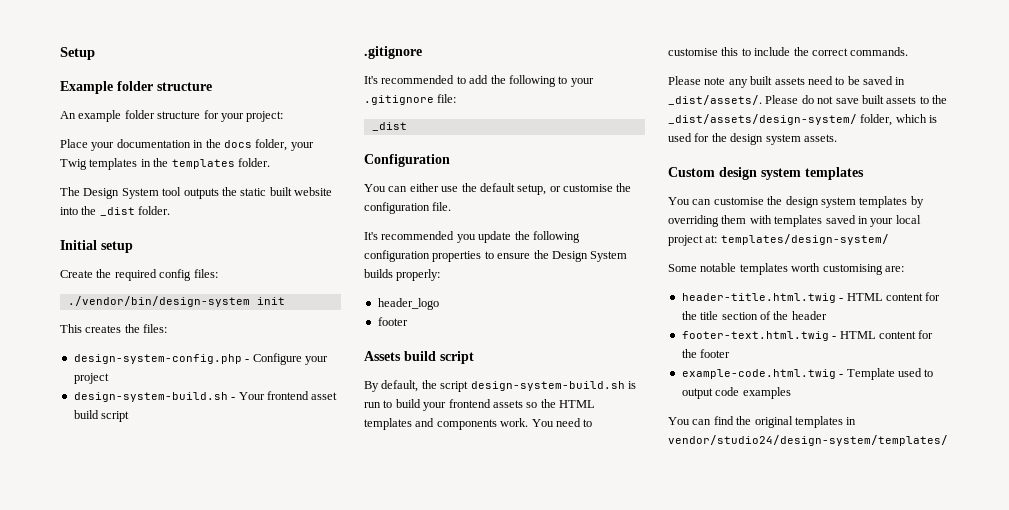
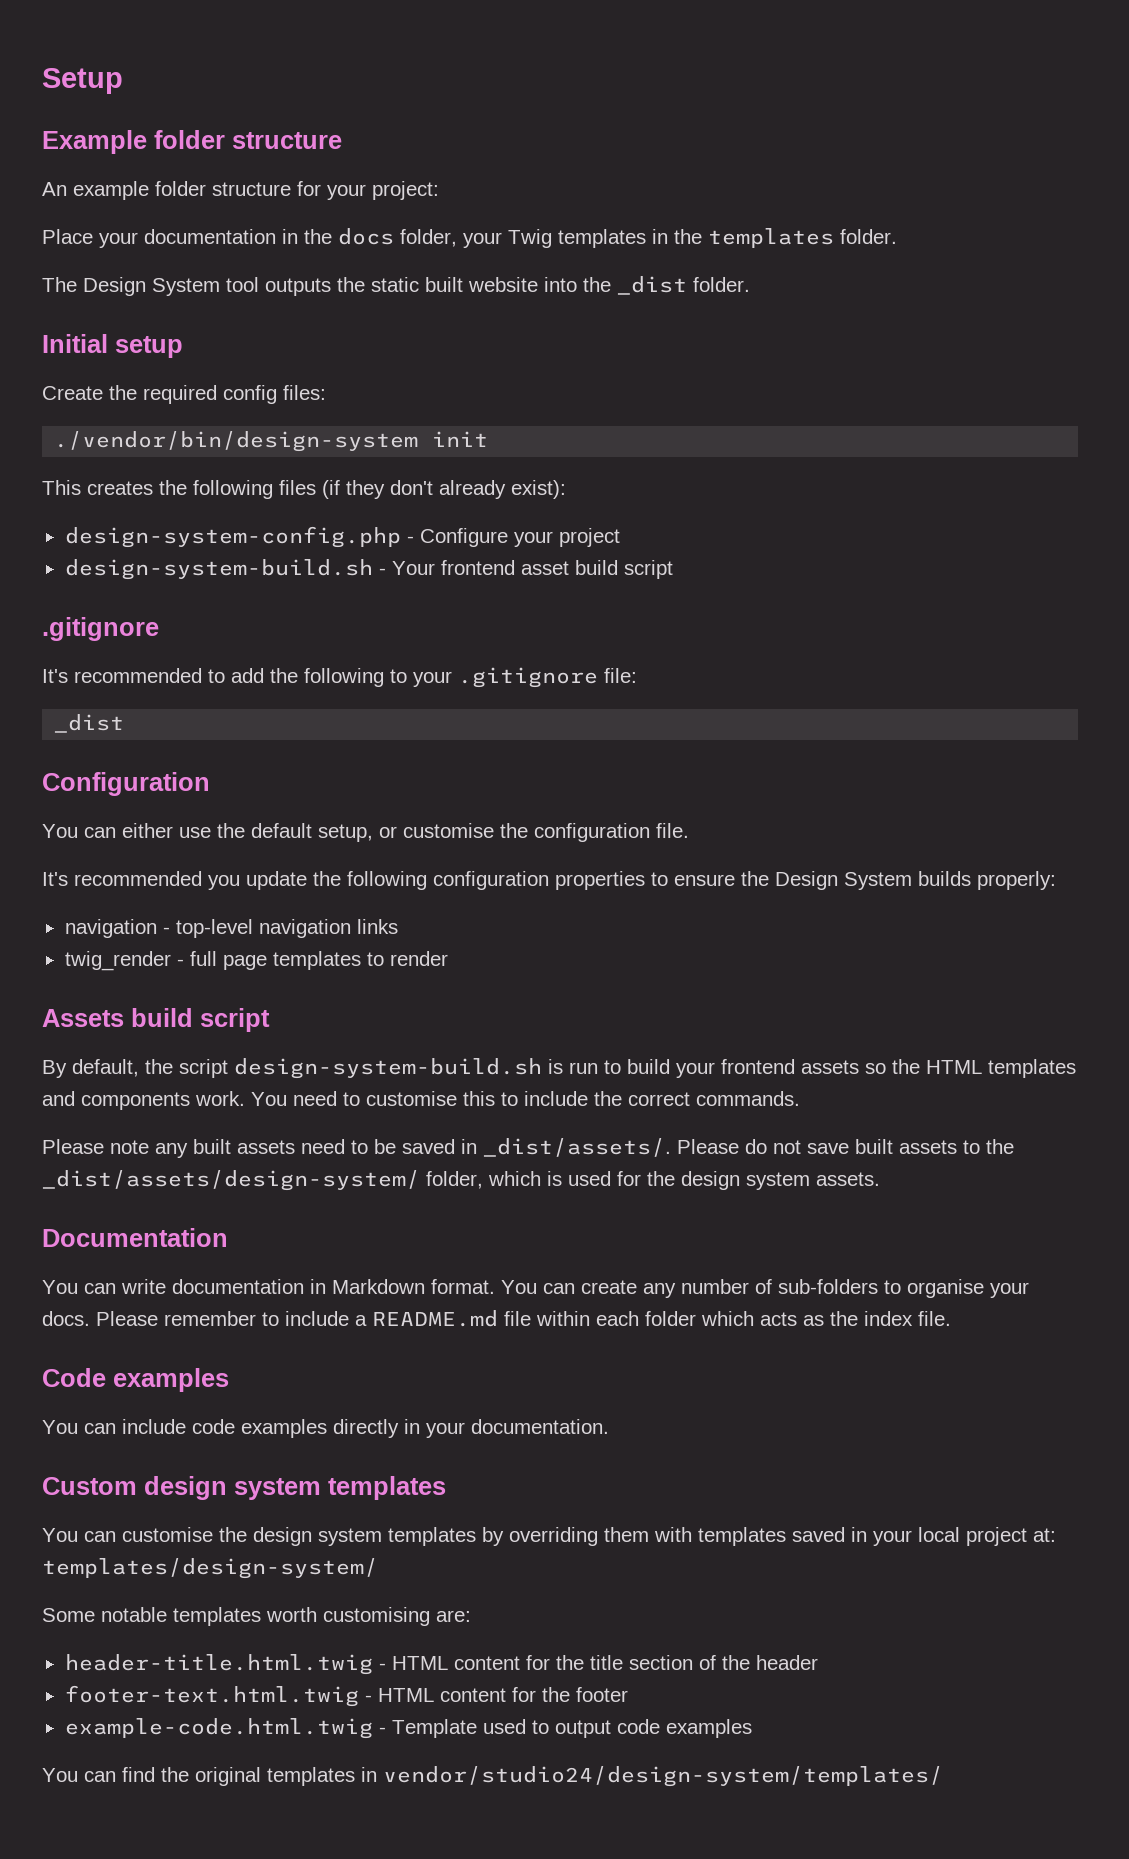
- This creates the files:
+ This creates the following files (if they don't already exist):
- header_logo
- footer
+ navigation - top-level navigation links
+ twig_render - full page templates to render
+ Documentation
+ You can write documentation in Markdown format. You can create any number of sub-folders to organise your docs. Please remember to include a README.md file within each folder which acts as the index file.
+ Code examples
+ You can include code examples directly in your documentation.

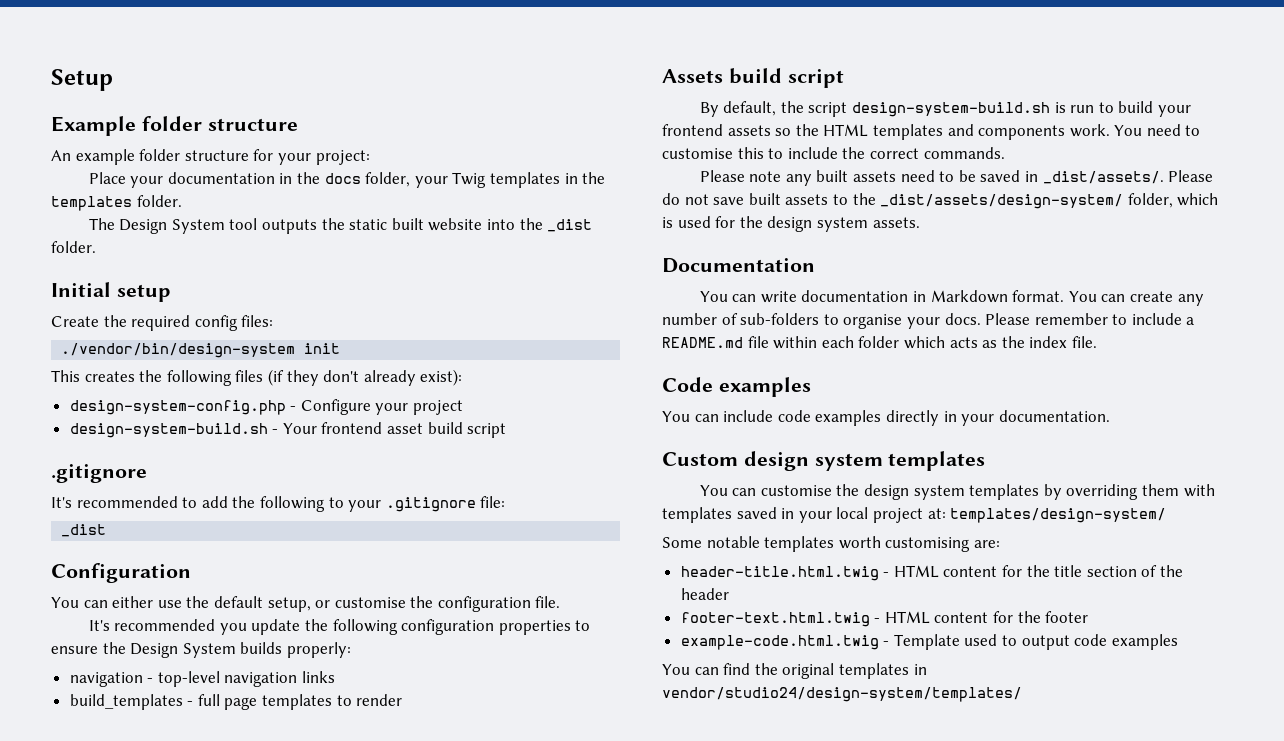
- twig_render - full page templates to render
+ build_templates - full page templates to render

